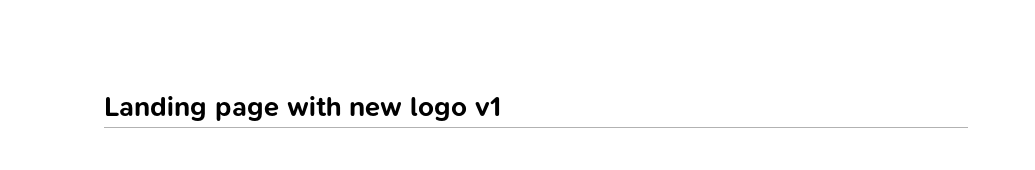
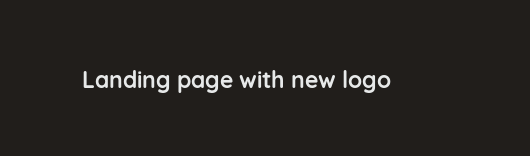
- Landing page with new logo v1
+ Landing page with new logo

